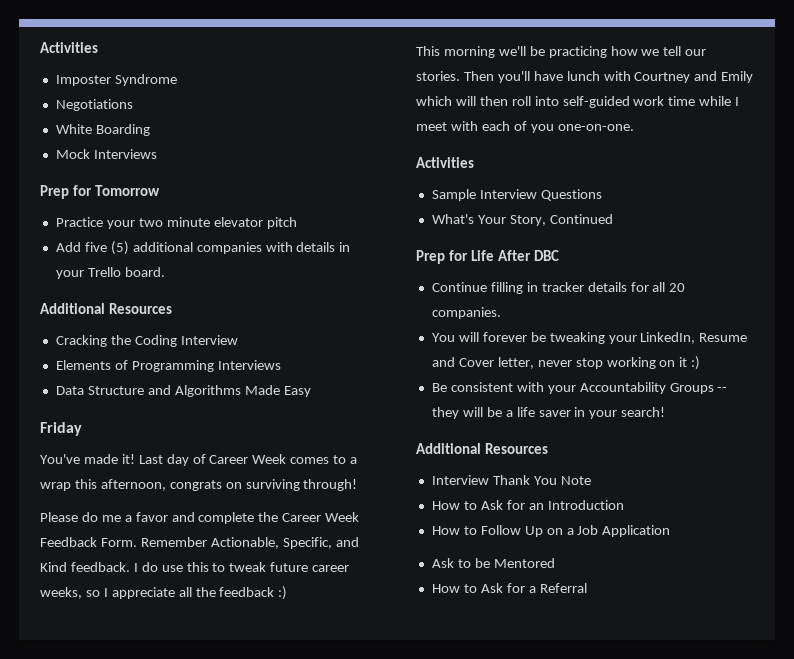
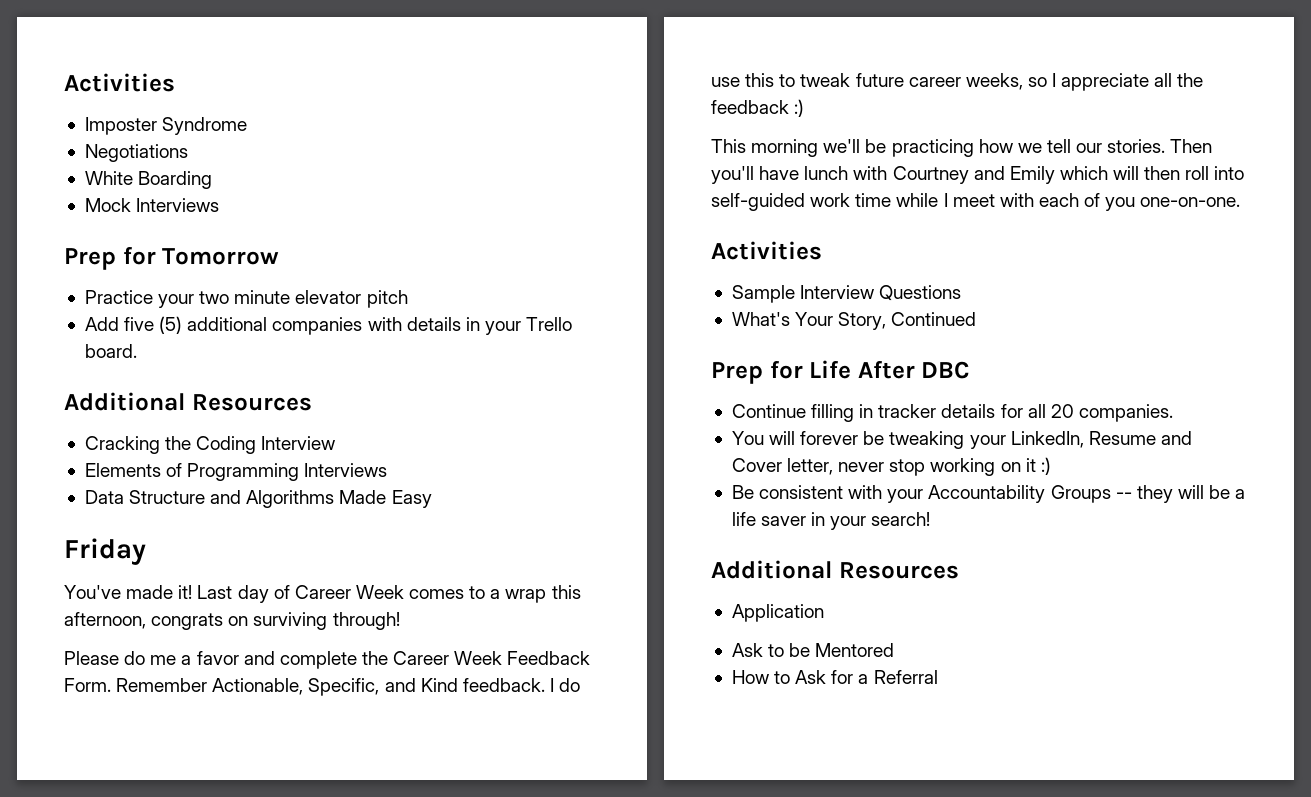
- Interview Thank You Note
- How to Ask for an Introduction
- How to Follow Up on a Job Application
+ Application

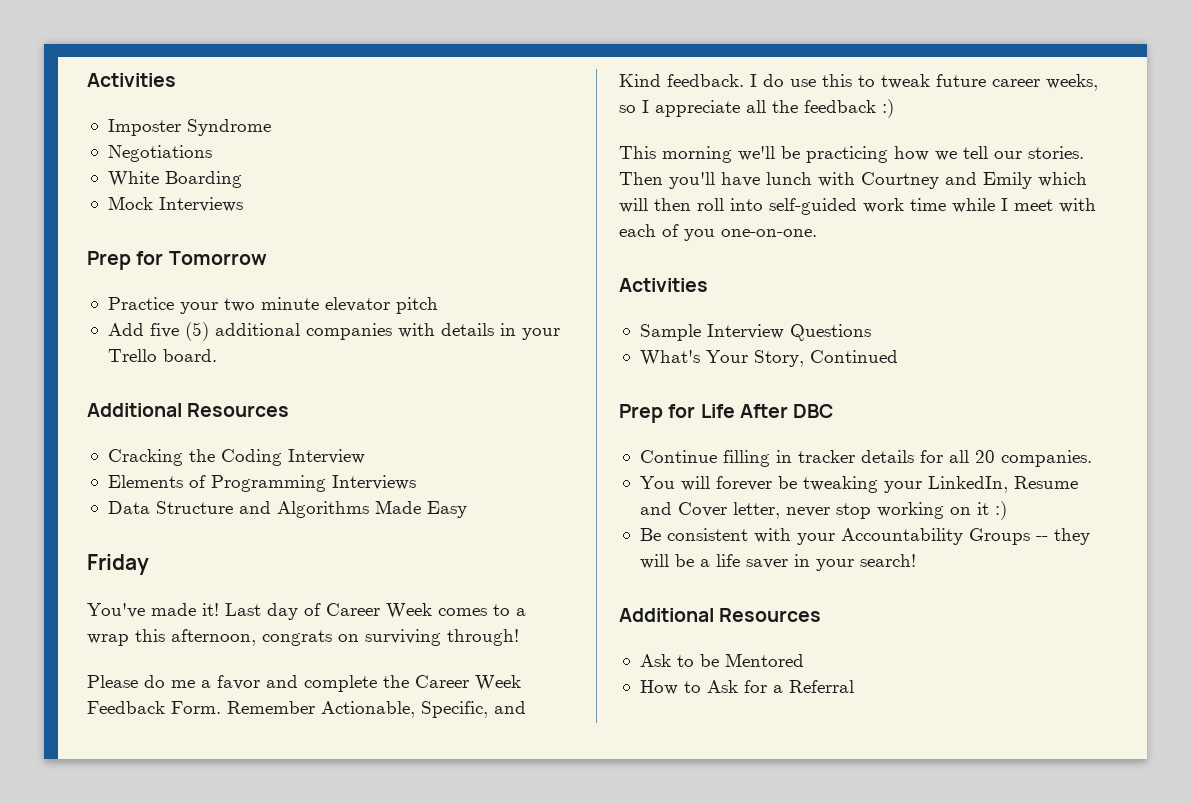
- Application

